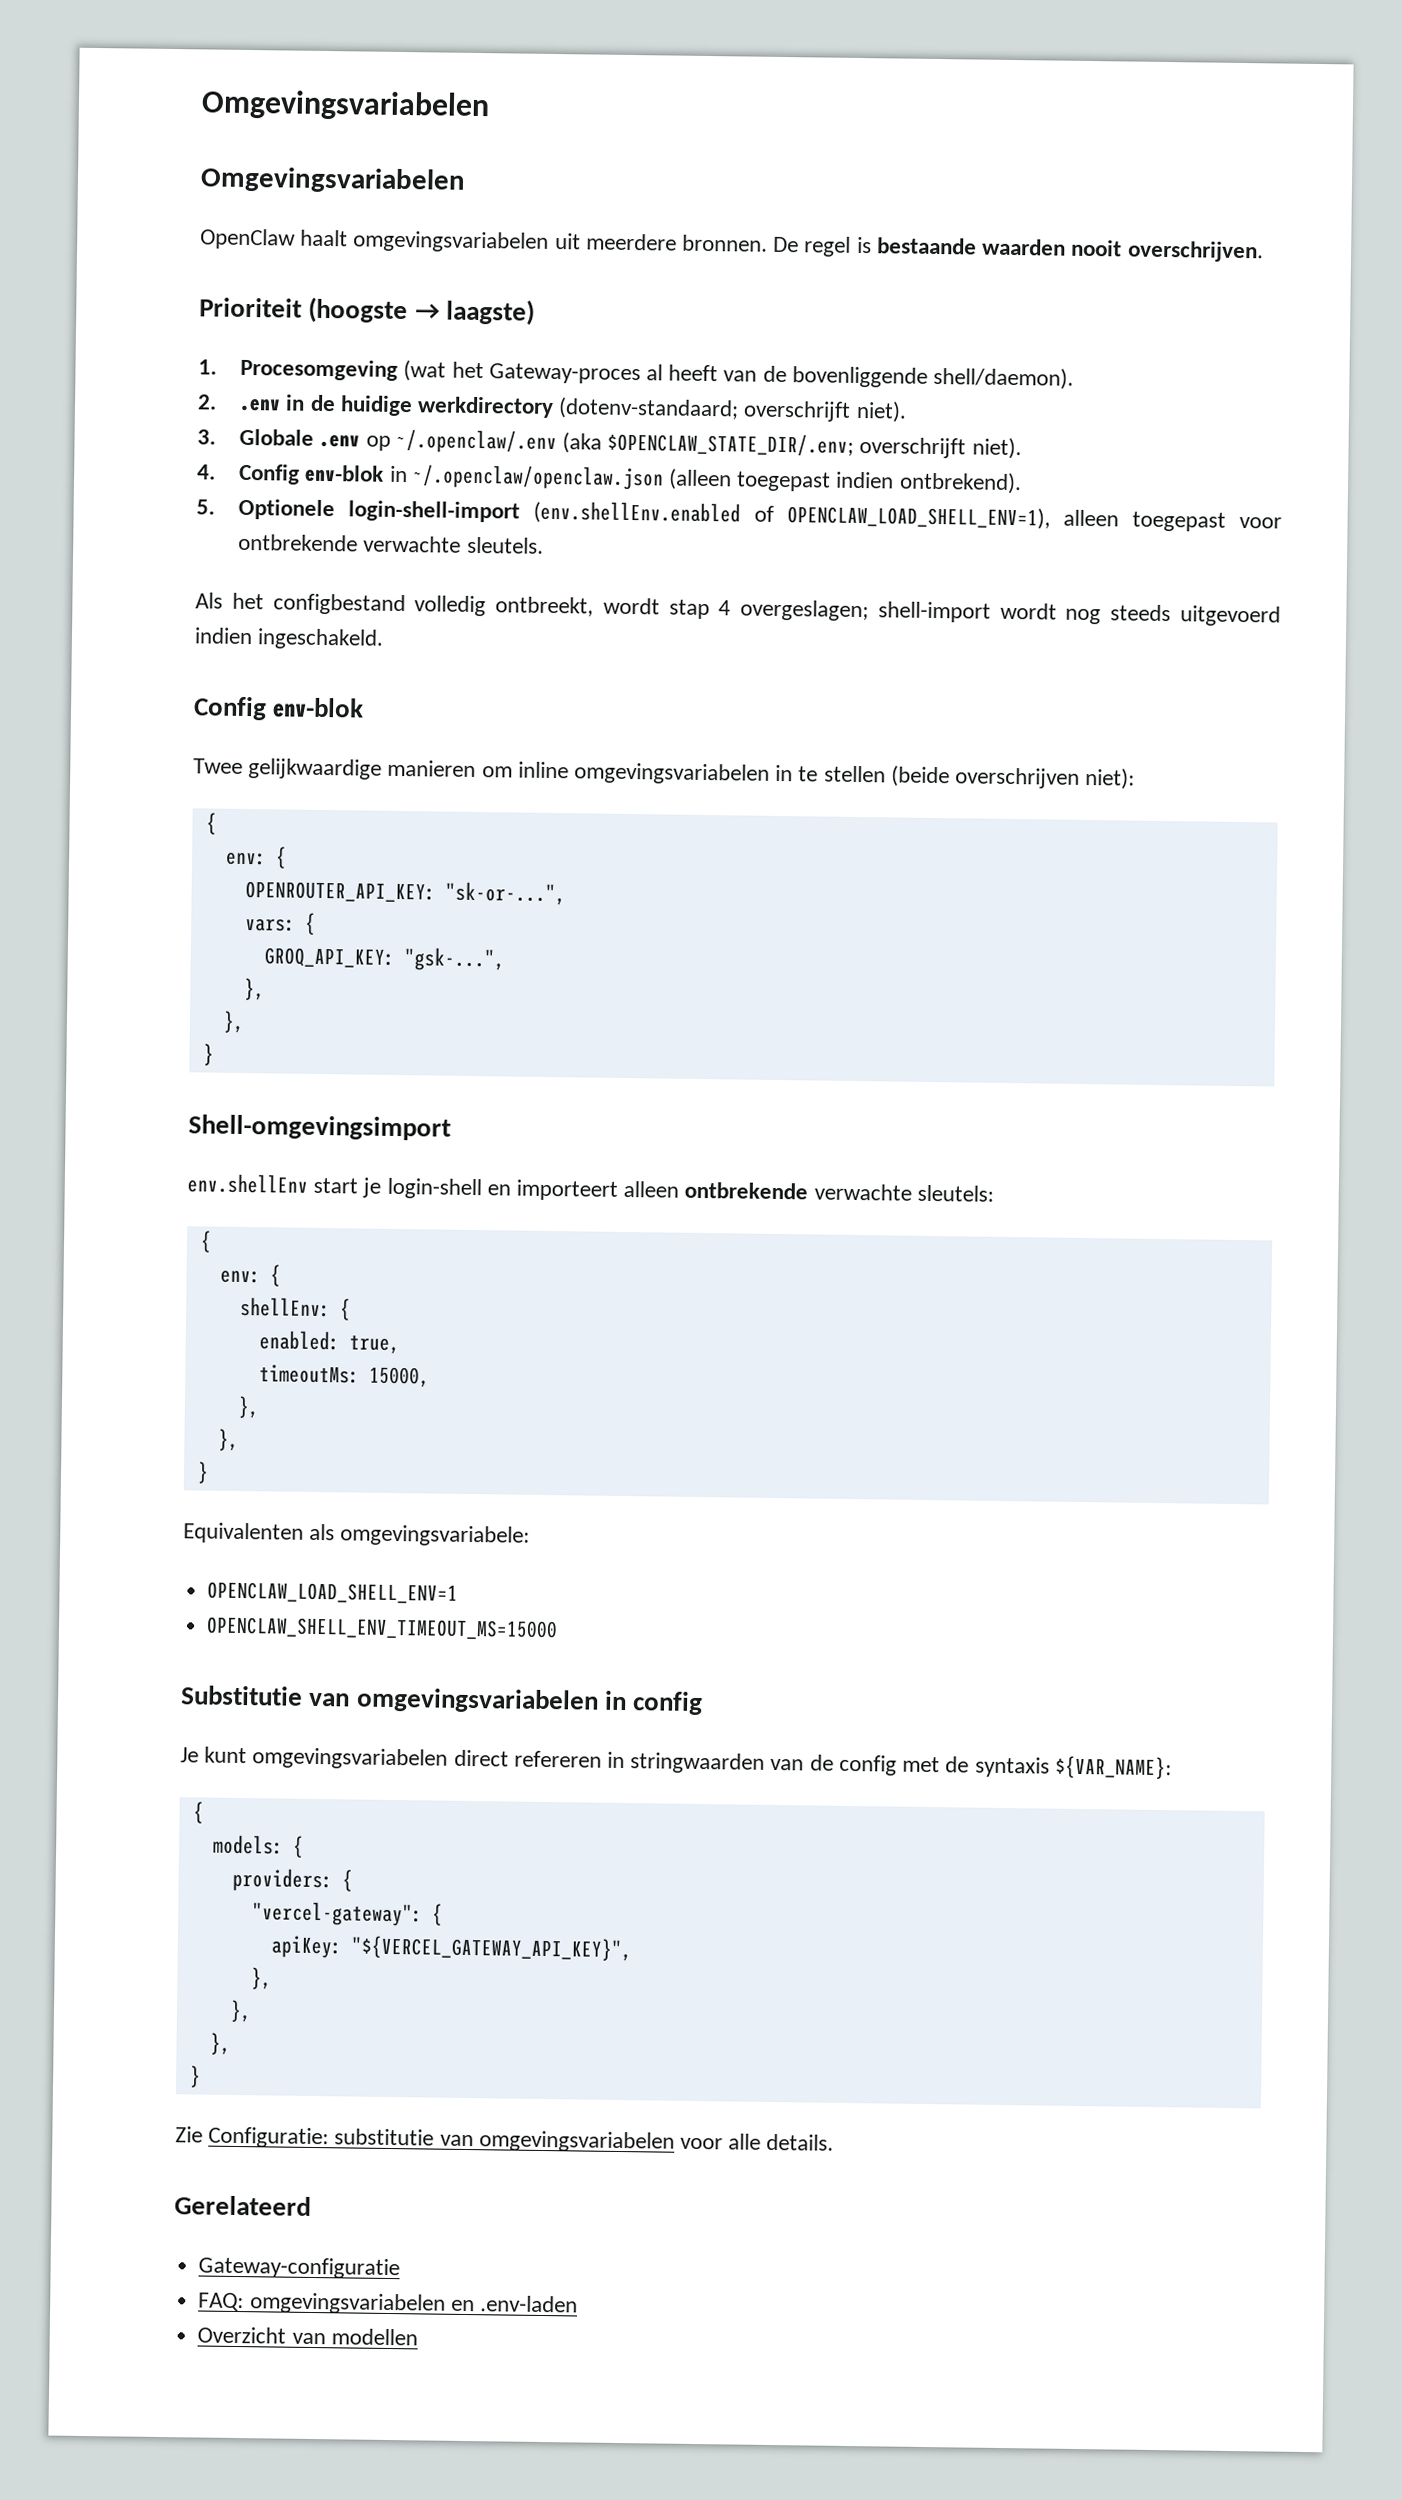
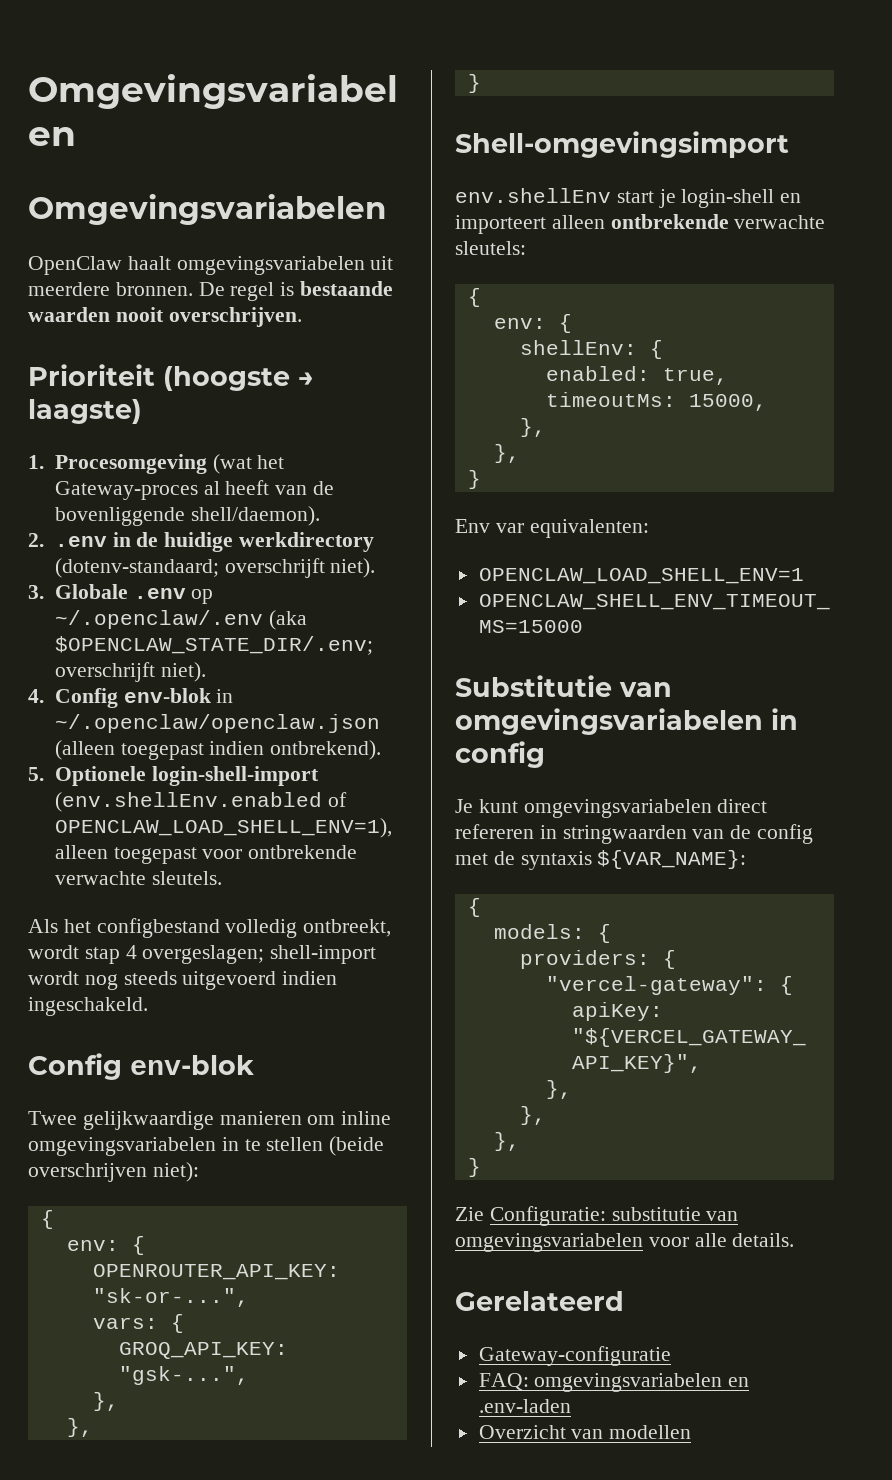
- Equivalenten als omgevingsvariabele:
+ Env var equivalenten:

